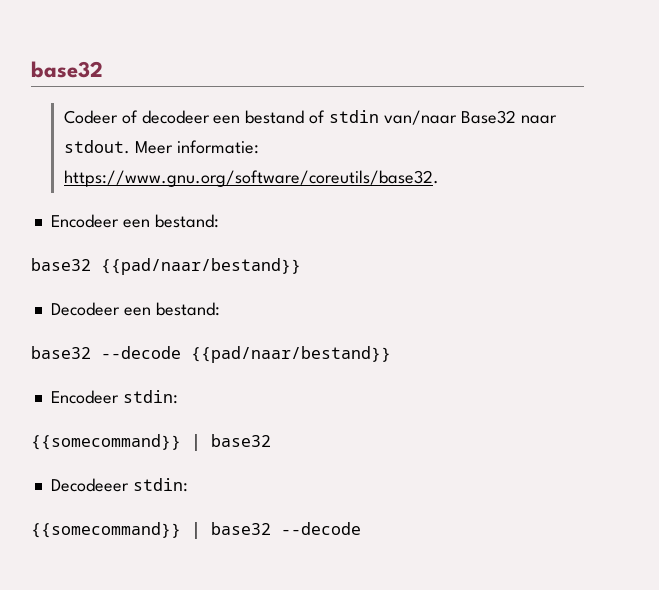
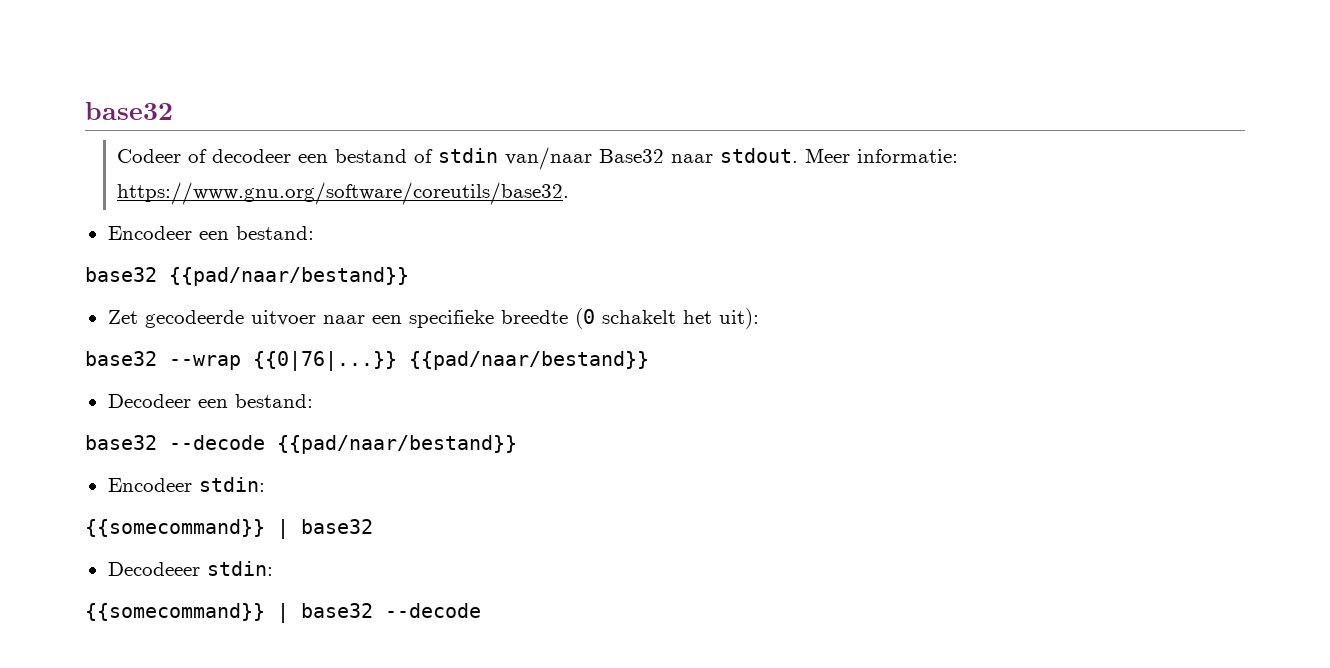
+ Zet gecodeerde uitvoer naar een specifieke breedte (0 schakelt het uit):
+ base32 --wrap {{0|76|...}} {{pad/naar/bestand}}

